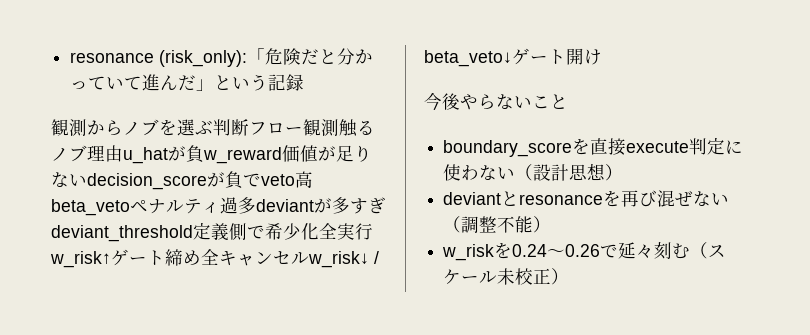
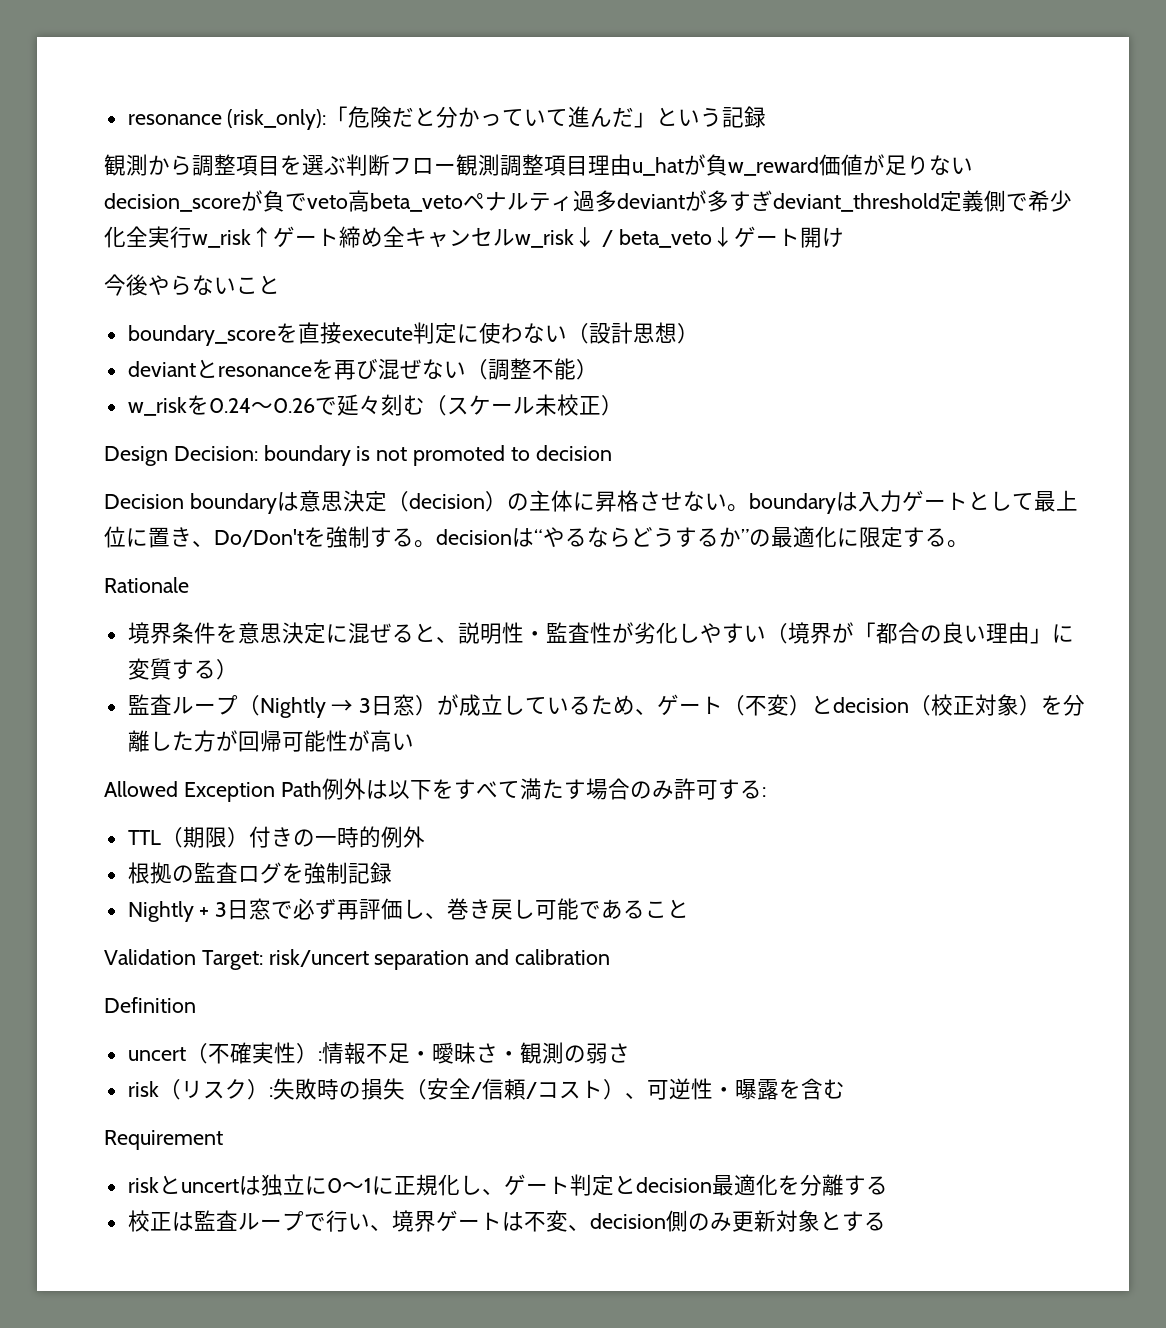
- 観測からノブを選ぶ判断フロー観測触るノブ理由u_hatが負w_reward価値が足りないdecision_scoreが負でveto高beta_vetoペナルティ過多deviantが多すぎdeviant_threshold定義側で希少化全実行w_risk↑ゲート締め全キャンセルw_risk↓ / beta_veto↓ゲート開け
+ 観測から調整項目を選ぶ判断フロー観測調整項目理由u_hatが負w_reward価値が足りないdecision_scoreが負でveto高beta_vetoペナルティ過多deviantが多すぎdeviant_threshold定義側で希少化全実行w_risk↑ゲート締め全キャンセルw_risk↓ / beta_veto↓ゲート開け
+ Design Decision: boundary is not promoted to decision
+ Decision boundaryは意思決定（decision）の主体に昇格させない。boundaryは入力ゲートとして最上位に置き、Do/Don'tを強制する。decisionは“やるならどうするか”の最適化に限定する。
+ Rationale
+ 境界条件を意思決定に混ぜると、説明性・監査性が劣化しやすい（境界が「都合の良い理由」に変質する）
+ 監査ループ（Nightly → 3日窓）が成立しているため、ゲート（不変）とdecision（校正対象）を分離した方が回帰可能性が高い
+ Allowed Exception Path例外は以下をすべて満たす場合のみ許可する:
+ TTL（期限）付きの一時的例外
+ 根拠の監査ログを強制記録
+ Nightly + 3日窓で必ず再評価し、巻き戻し可能であること
+ Validation Target: risk/uncert separation and calibration
+ Definition
+ uncert（不確実性）:情報不足・曖昧さ・観測の弱さ
+ risk（リスク）:失敗時の損失（安全/信頼/コスト）、可逆性・曝露を含む
+ Requirement
+ riskとuncertは独立に0〜1に正規化し、ゲート判定とdecision最適化を分離する
+ 校正は監査ループで行い、境界ゲートは不変、decision側のみ更新対象とする

